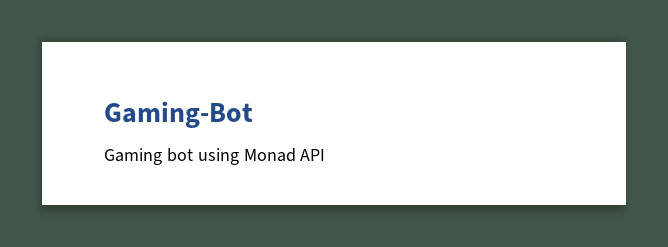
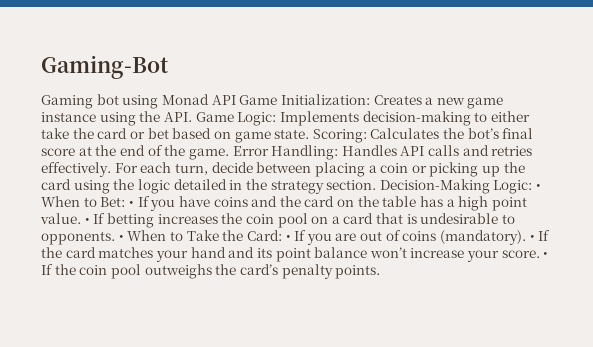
- Gaming bot using Monad API
+ Gaming bot using Monad API Game Initialization: Creates a new game instance using the API. Game Logic: Implements decision-making to either take the card or bet based on game state. Scoring: Calculates the bot’s final score at the end of the game. Error Handling: Handles API calls and retries effectively. For each turn, decide between placing a coin or picking up the card using the logic detailed in the strategy section. Decision-Making Logic: • When to Bet: • If you have coins and the card on the table has a high point value. • If betting increases the coin pool on a card that is undesirable to opponents. • When to Take the Card: • If you are out of coins (mandatory). • If the card matches your hand and its point balance won’t increase your score. • If the coin pool outweighs the card’s penalty points.

